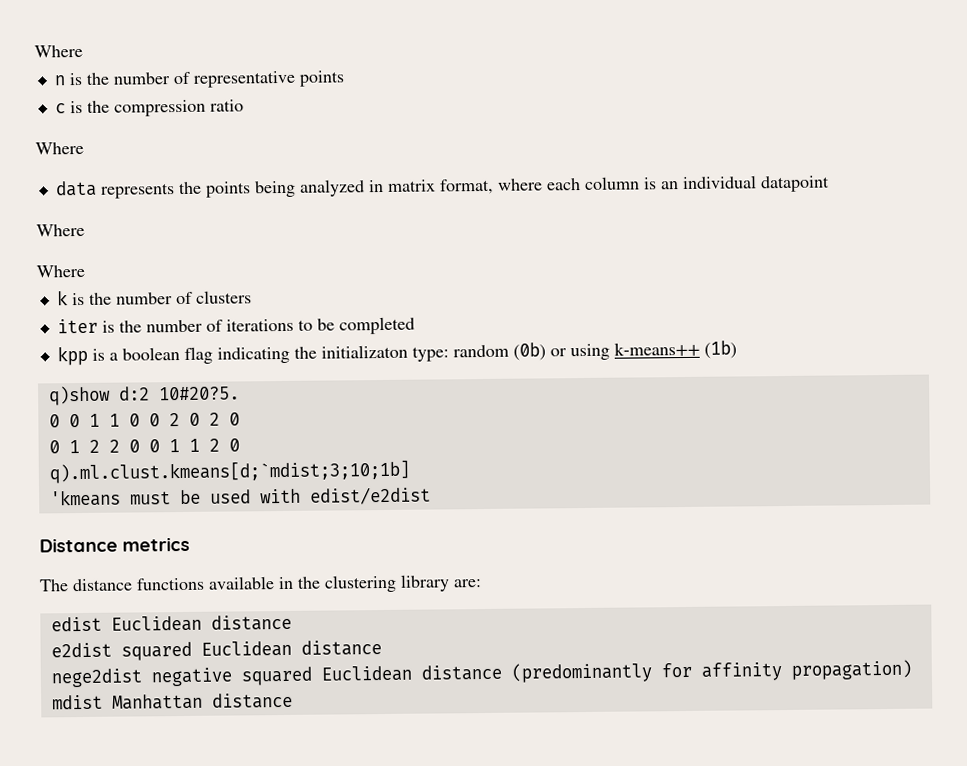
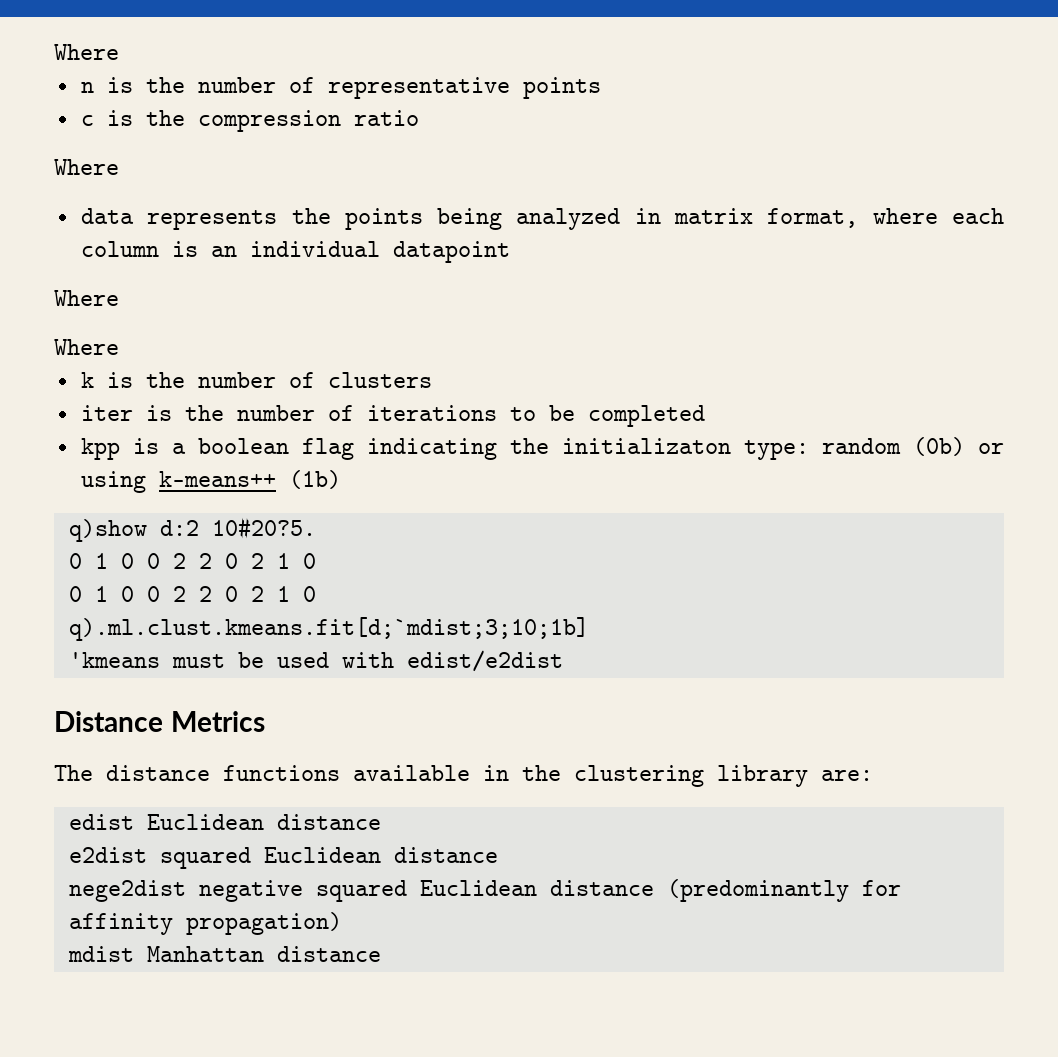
  q)show d:2 10#20?5.
- 0 0 1 1 0 0 2 0 2 0
- 0 1 2 2 0 0 1 1 2 0
- q).ml.clust.kmeans[d;`mdist;3;10;1b]
+ 0 1 0 0 2 2 0 2 1 0
+ 0 1 0 0 2 2 0 2 1 0
+ q).ml.clust.kmeans.fit[d;`mdist;3;10;1b]
- Distance metrics
+ Distance Metrics

